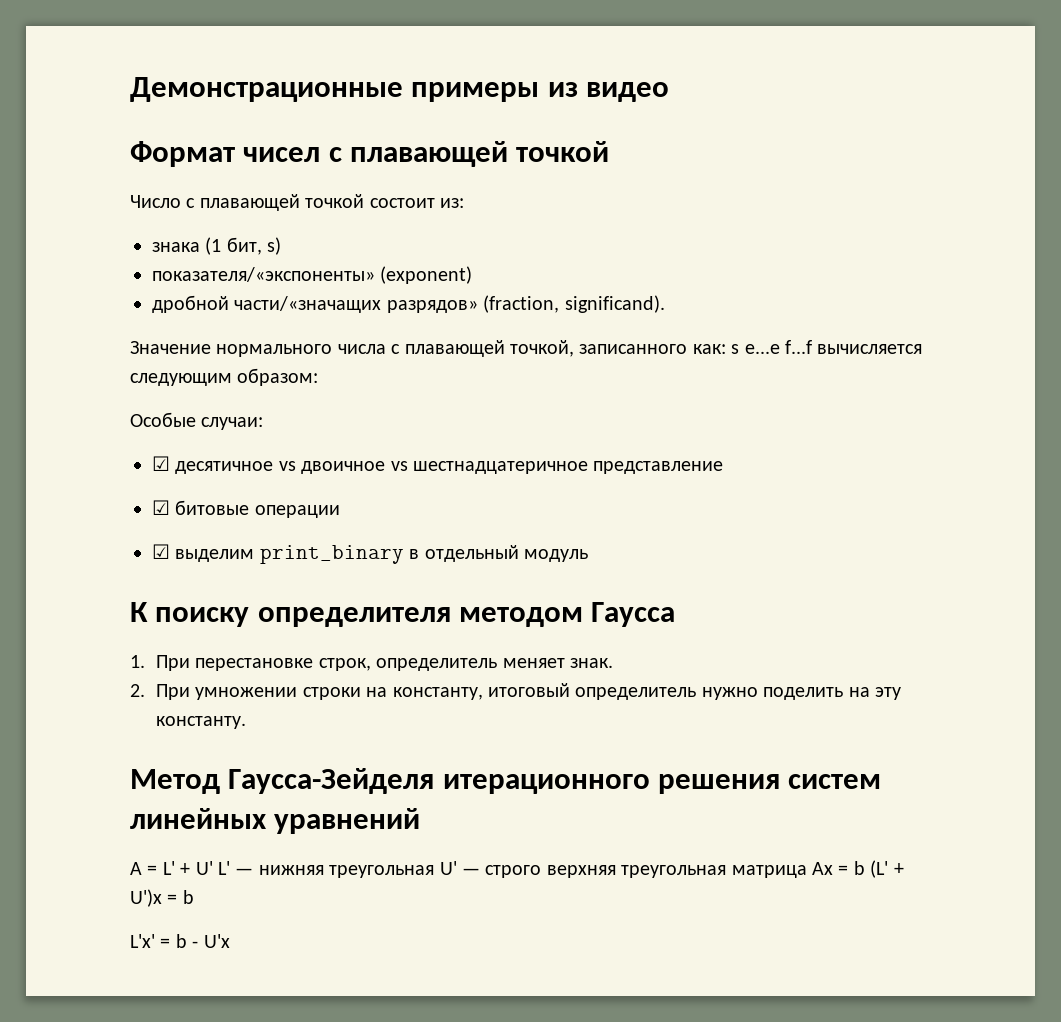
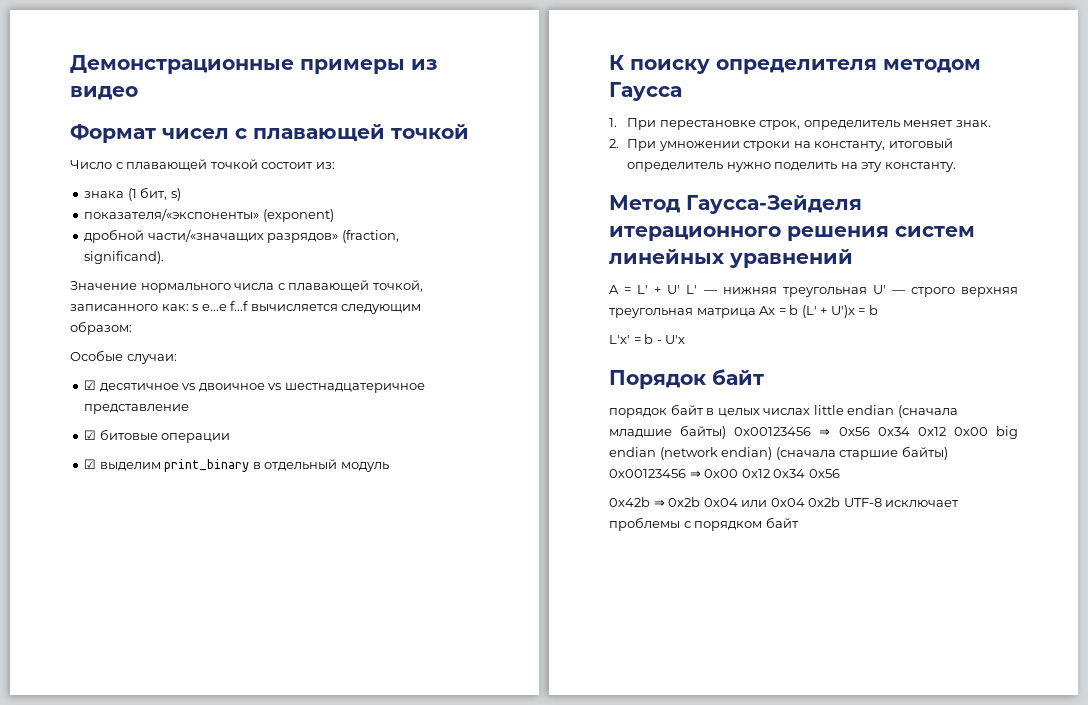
+ Порядок байт
+ порядок байт в целых числах little endian (сначала младшие байты) 0x00123456 ⇒ 0x56 0x34 0x12 0x00 big endian (network endian) (сначала старшие байты) 0x00123456 ⇒ 0x00 0x12 0x34 0x56
+ 0x42b ⇒ 0x2b 0x04 или 0x04 0x2b UTF-8 исключает проблемы с порядком байт

